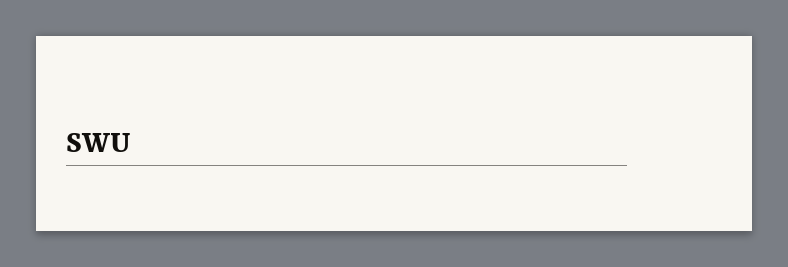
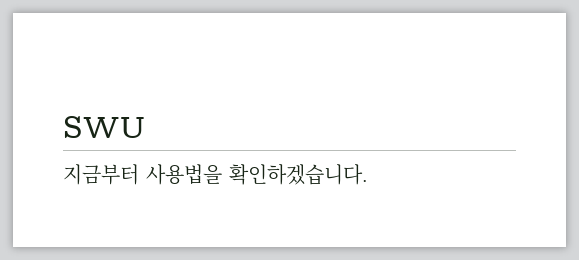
+ 지금부터 사용법을 확인하겠습니다.

